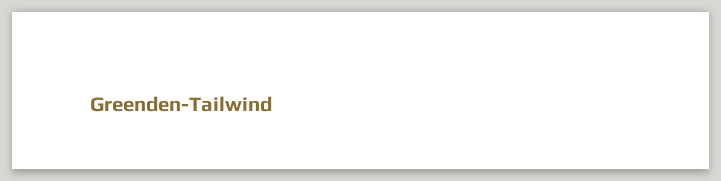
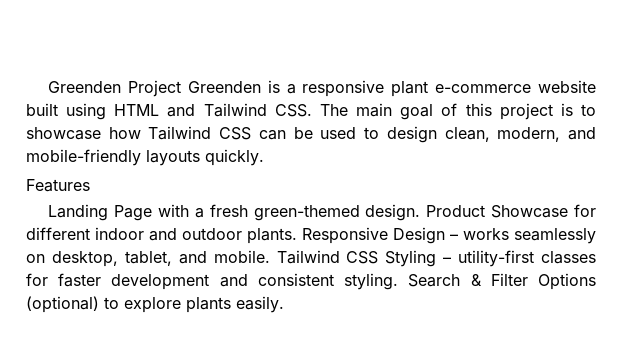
- Greenden-Tailwind
+ Greenden Project Greenden is a responsive plant e-commerce website built using HTML and Tailwind CSS. The main goal of this project is to showcase how Tailwind CSS can be used to design clean, modern, and mobile-friendly layouts quickly.
+ Features
+ Landing Page with a fresh green-themed design. Product Showcase for different indoor and outdoor plants. Responsive Design – works seamlessly on desktop, tablet, and mobile. Tailwind CSS Styling – utility-first classes for faster development and consistent styling. Search & Filter Options (optional) to explore plants easily.

